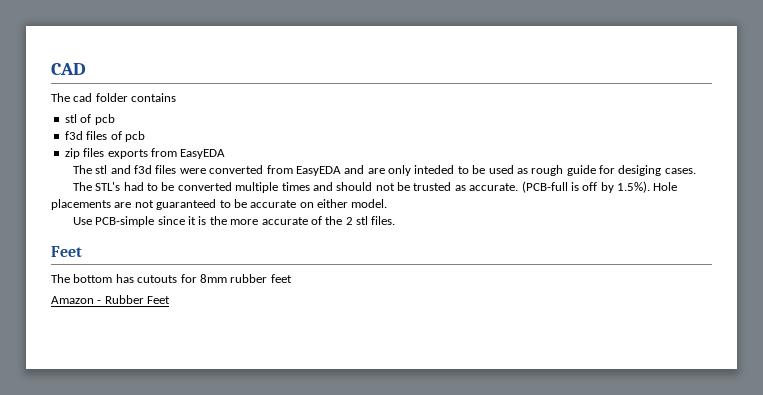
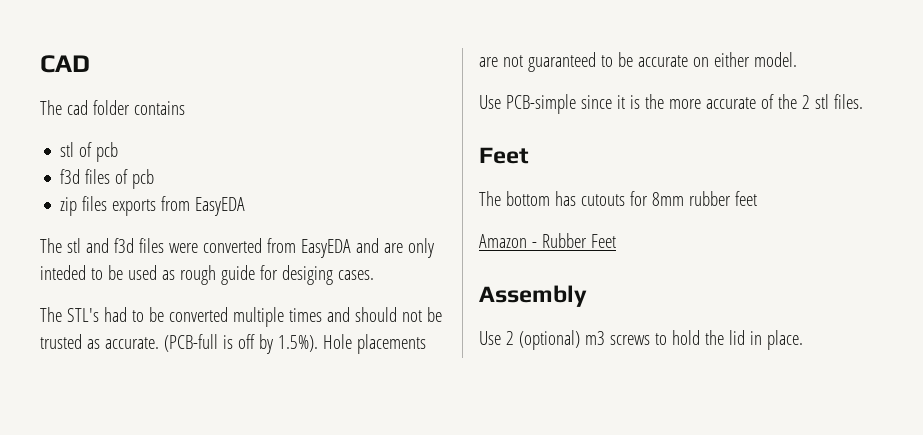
+ Assembly
+ Use 2 (optional) m3 screws to hold the lid in place.

